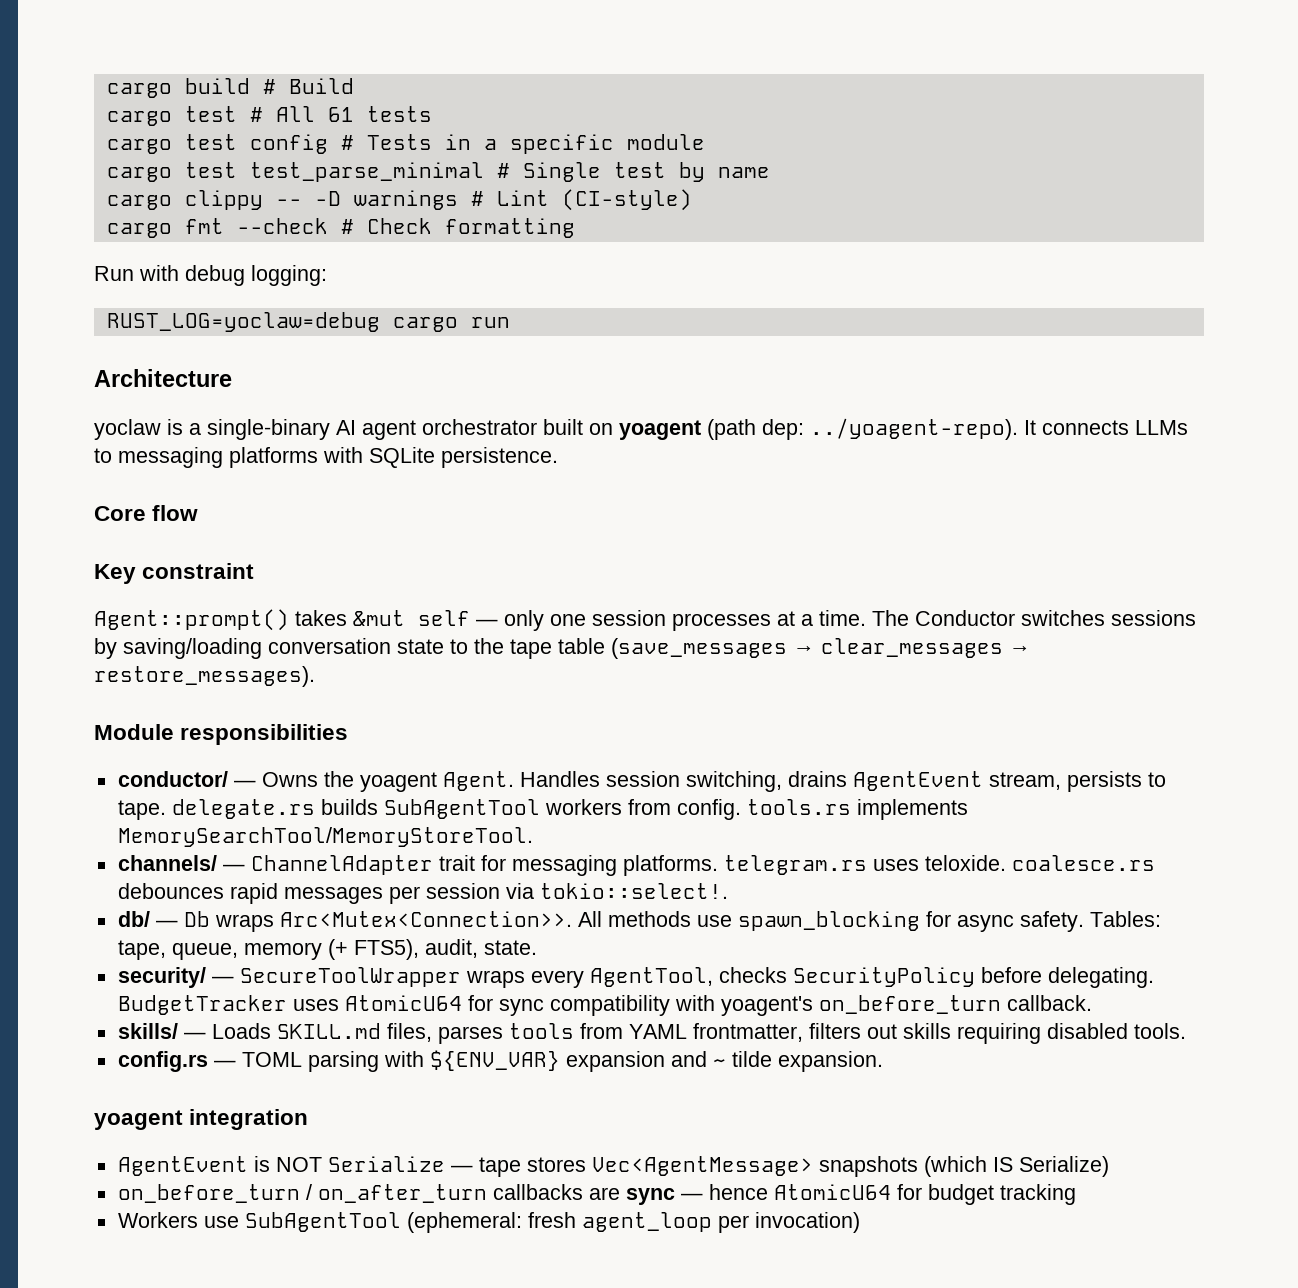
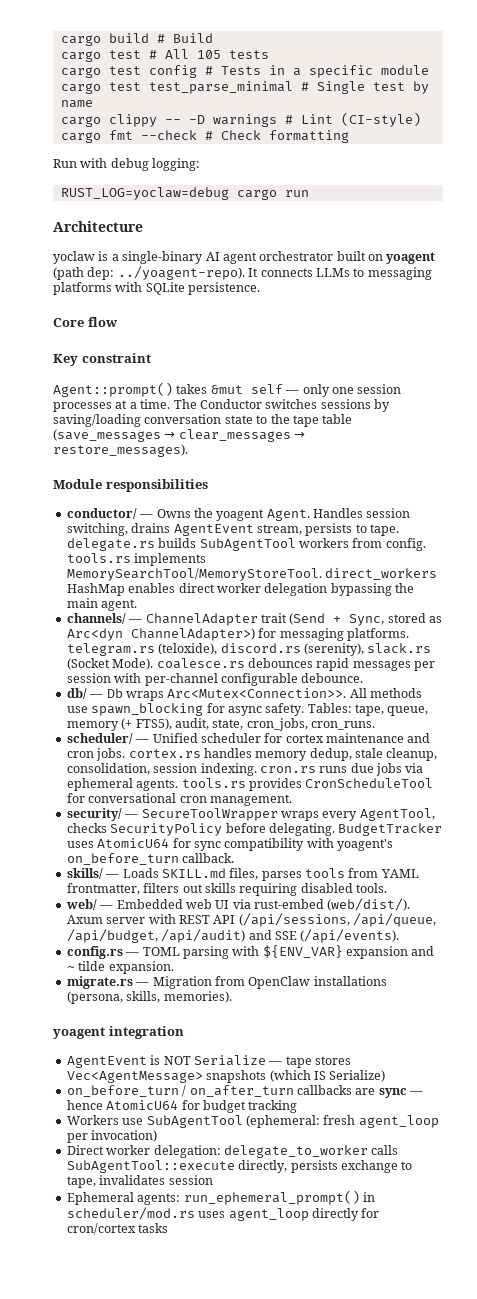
- cargo test # All 61 tests
+ cargo test # All 105 tests
- Handles session switching, drains AgentEvent stream, persists to tape. delegate.rs builds SubAgentTool workers from config. tools.rs implements MemorySearchTool/MemoryStoreTool.
- channels/ — ChannelAdapter trait for messaging platforms. telegram.rs uses teloxide. coalesce.rs debounces rapid messages per session via tokio::select!.
+ Handles session switching, drains AgentEvent stream, persists to tape. delegate.rs builds SubAgentTool workers from config. tools.rs implements MemorySearchTool/MemoryStoreTool. direct_workers HashMap enables direct worker delegation bypassing the main agent.
+ channels/ — ChannelAdapter trait (Send + Sync, stored as Arc<dyn ChannelAdapter>) for messaging platforms. telegram.rs (teloxide), discord.rs (serenity), slack.rs (Socket Mode). coalesce.rs debounces rapid messages per session with per-channel configurable debounce.
- Tables: tape, queue, memory (+ FTS5), audit, state.
+ Tables: tape, queue, memory (+ FTS5), audit, state, cron_jobs, cron_runs.
+ scheduler/ — Unified scheduler for cortex maintenance and cron jobs. cortex.rs handles memory dedup, stale cleanup, consolidation, session indexing. cron.rs runs due jobs via ephemeral agents. tools.rs provides CronScheduleTool for conversational cron management.
+ web/ — Embedded web UI via rust-embed (web/dist/). Axum server with REST API (/api/sessions, /api/queue, /api/budget, /api/audit) and SSE (/api/events).
+ migrate.rs — Migration from OpenClaw installations (persona, skills, memories).
+ Direct worker delegation: delegate_to_worker calls SubAgentTool::execute directly, persists exchange to tape, invalidates session
+ Ephemeral agents: run_ephemeral_prompt() in scheduler/mod.rs uses agent_loop directly for cron/cortex tasks

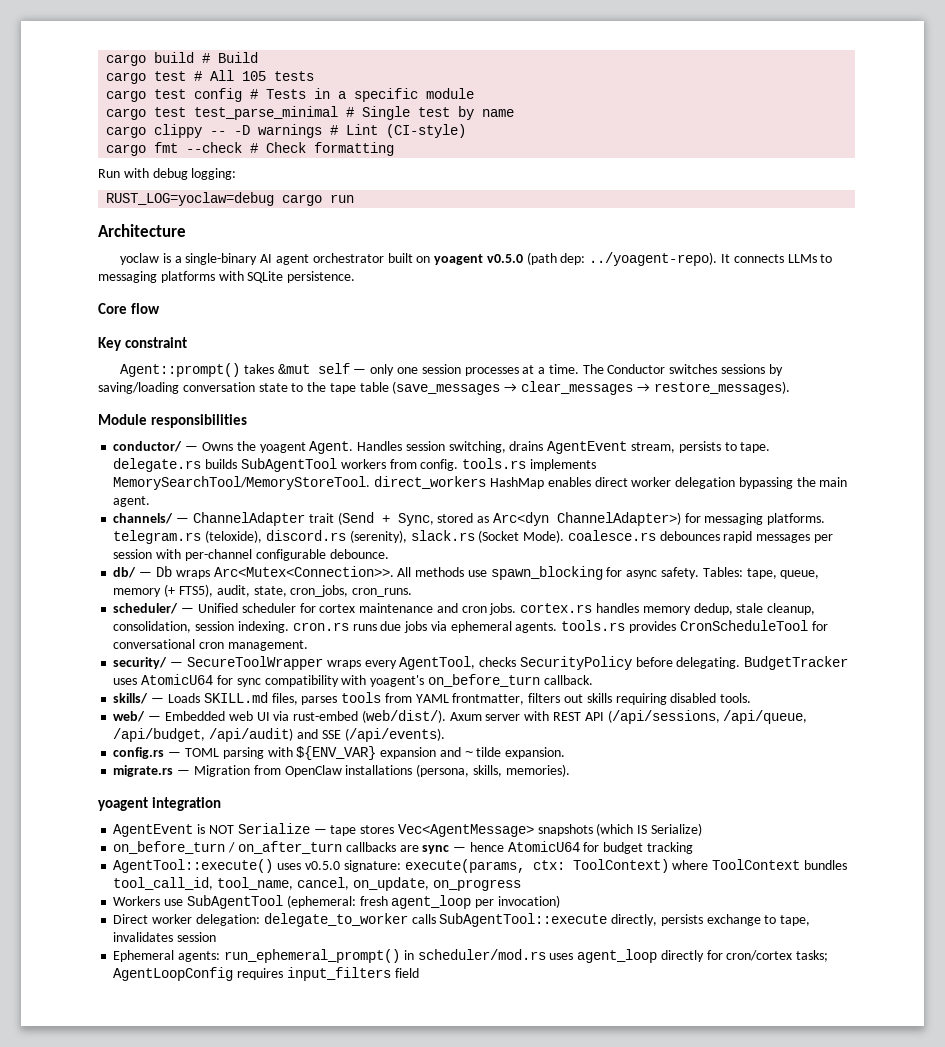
- yoclaw is a single-binary AI agent orchestrator built on yoagent (path dep: ../yoagent-repo). It connects LLMs to messaging platforms with SQLite persistence.
+ yoclaw is a single-binary AI agent orchestrator built on yoagent v0.5.0 (path dep: ../yoagent-repo). It connects LLMs to messaging platforms with SQLite persistence.
+ AgentTool::execute() uses v0.5.0 signature: execute(params, ctx: ToolContext) where ToolContext bundles tool_call_id, tool_name, cancel, on_update, on_progress
- Ephemeral agents: run_ephemeral_prompt() in scheduler/mod.rs uses agent_loop directly for cron/cortex tasks
+ Ephemeral agents: run_ephemeral_prompt() in scheduler/mod.rs uses agent_loop directly for cron/cortex tasks; AgentLoopConfig requires input_filters field

